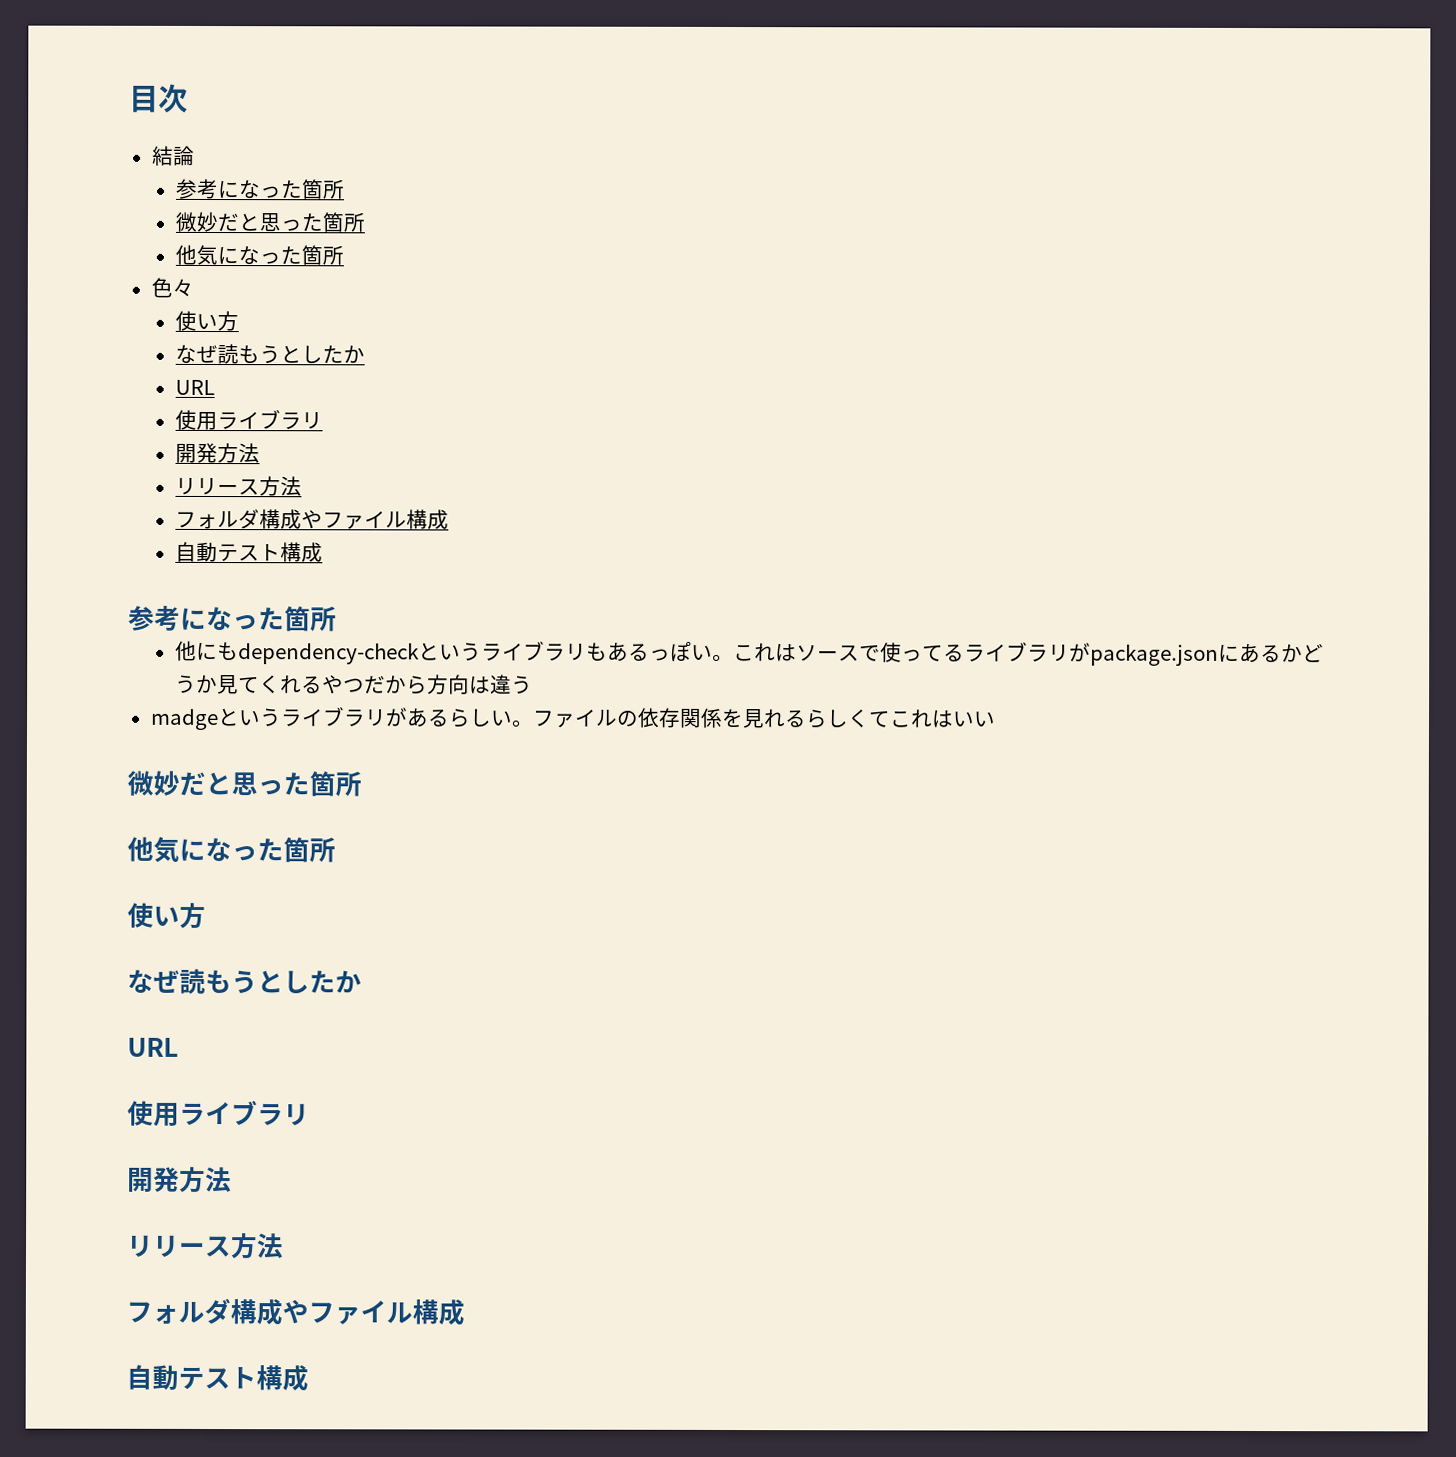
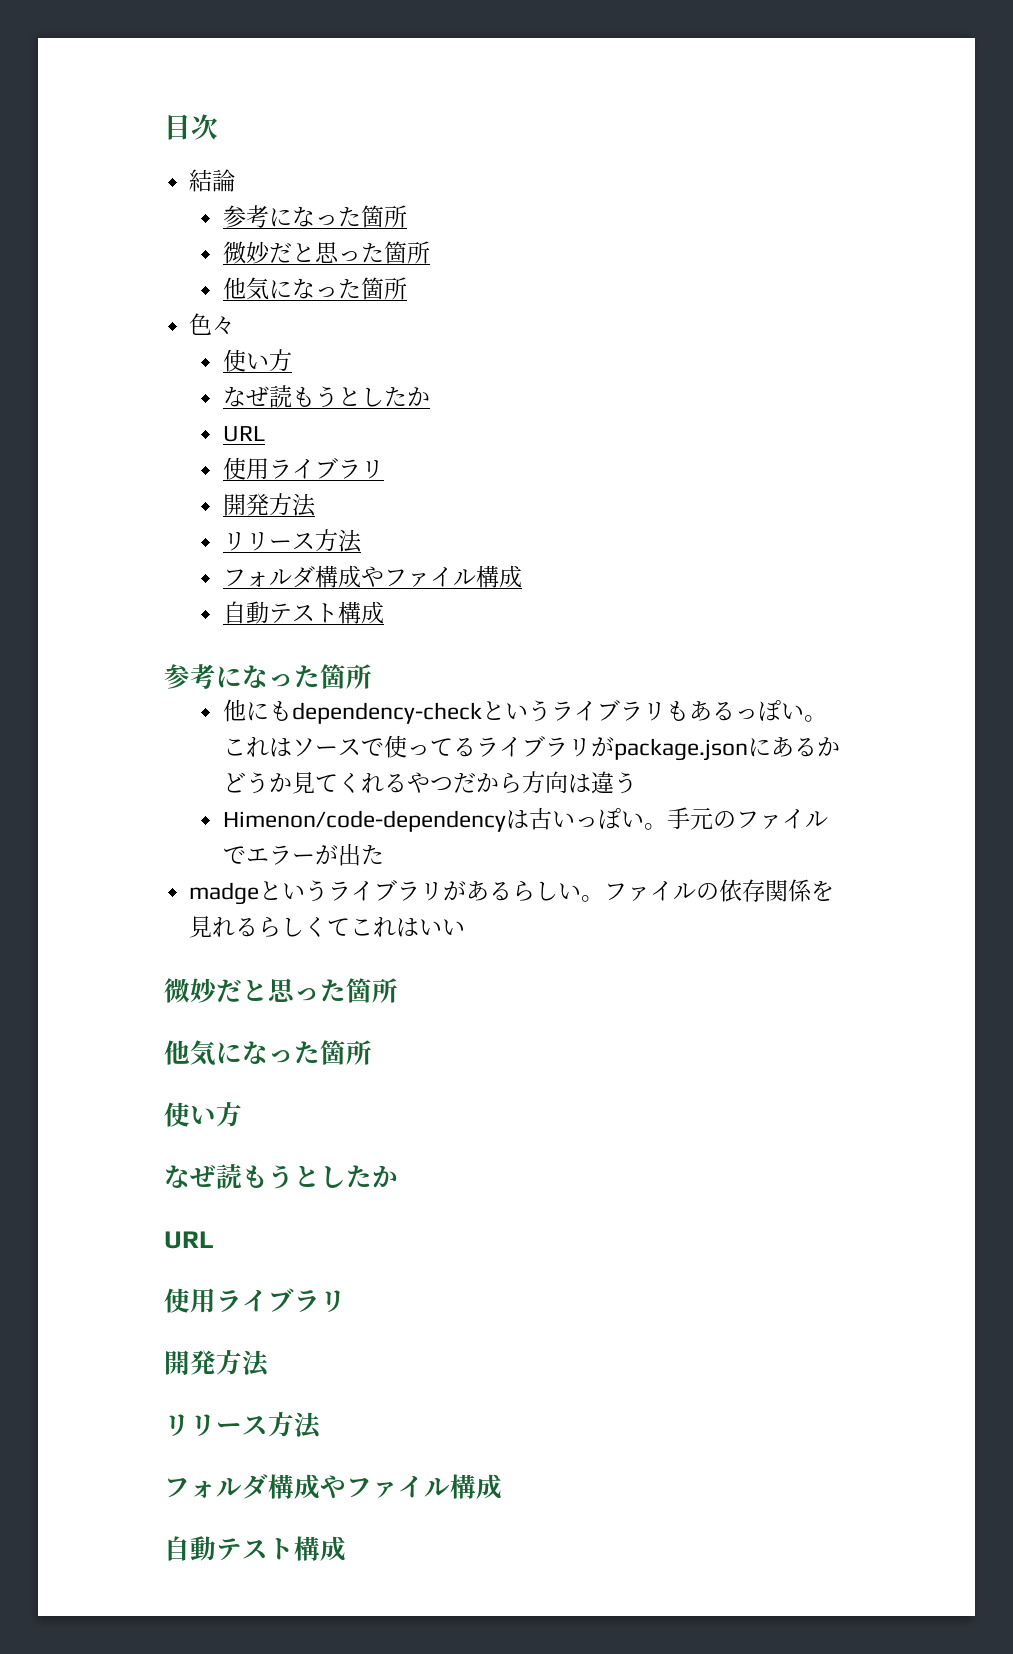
+ Himenon/code-dependencyは古いっぽい。手元のファイルでエラーが出た

